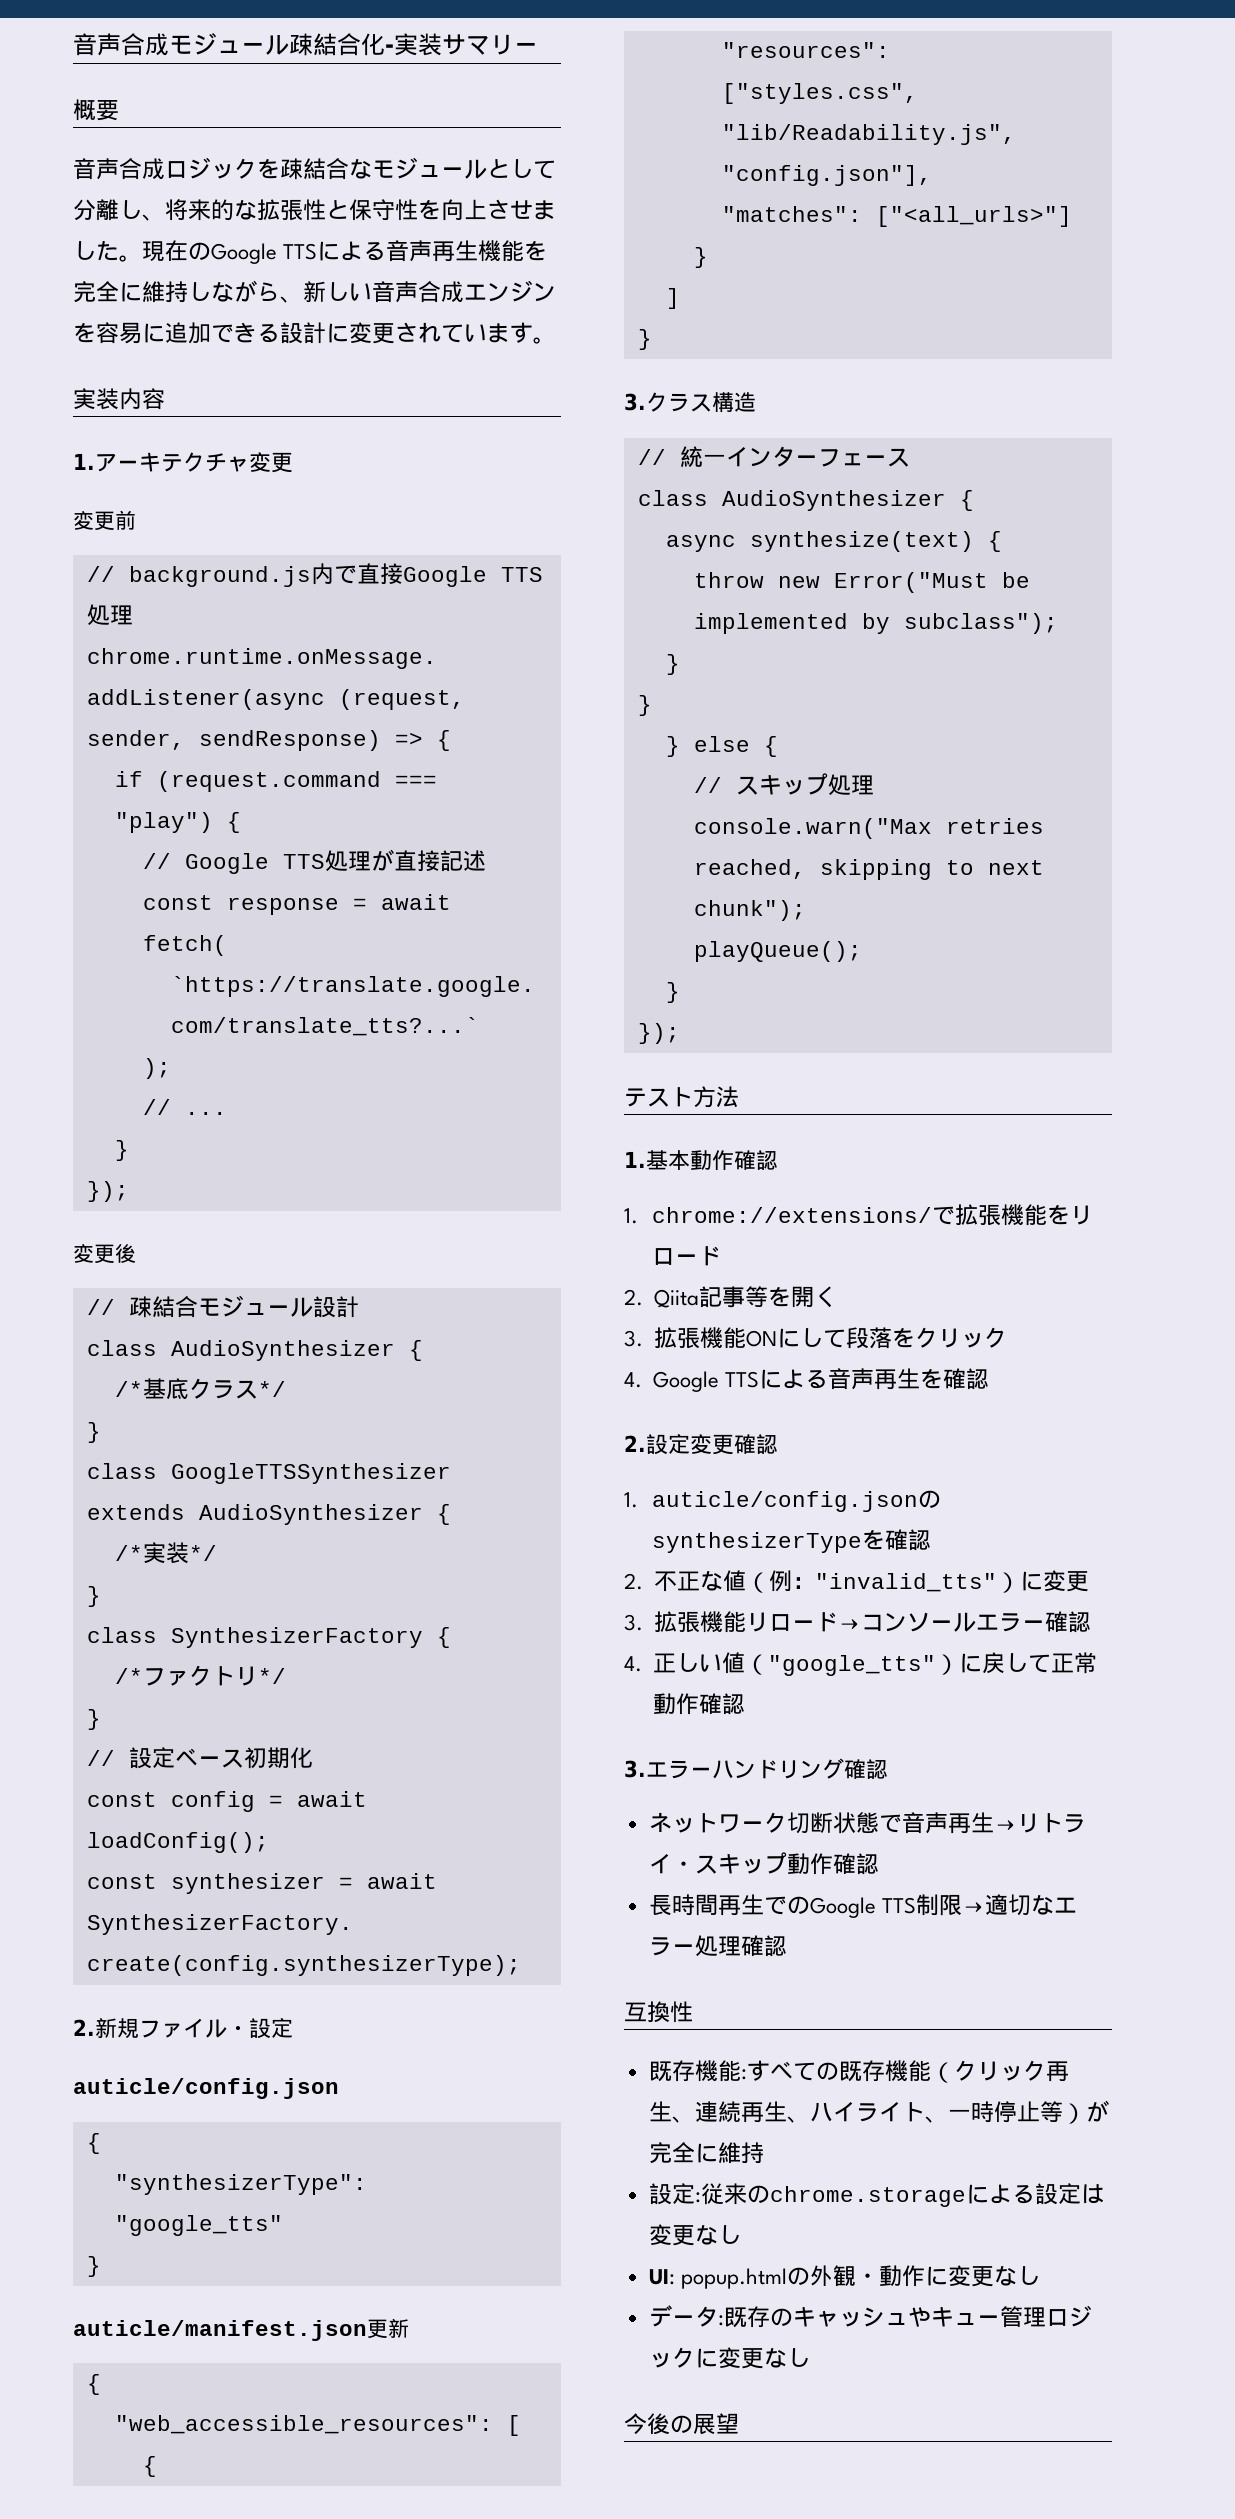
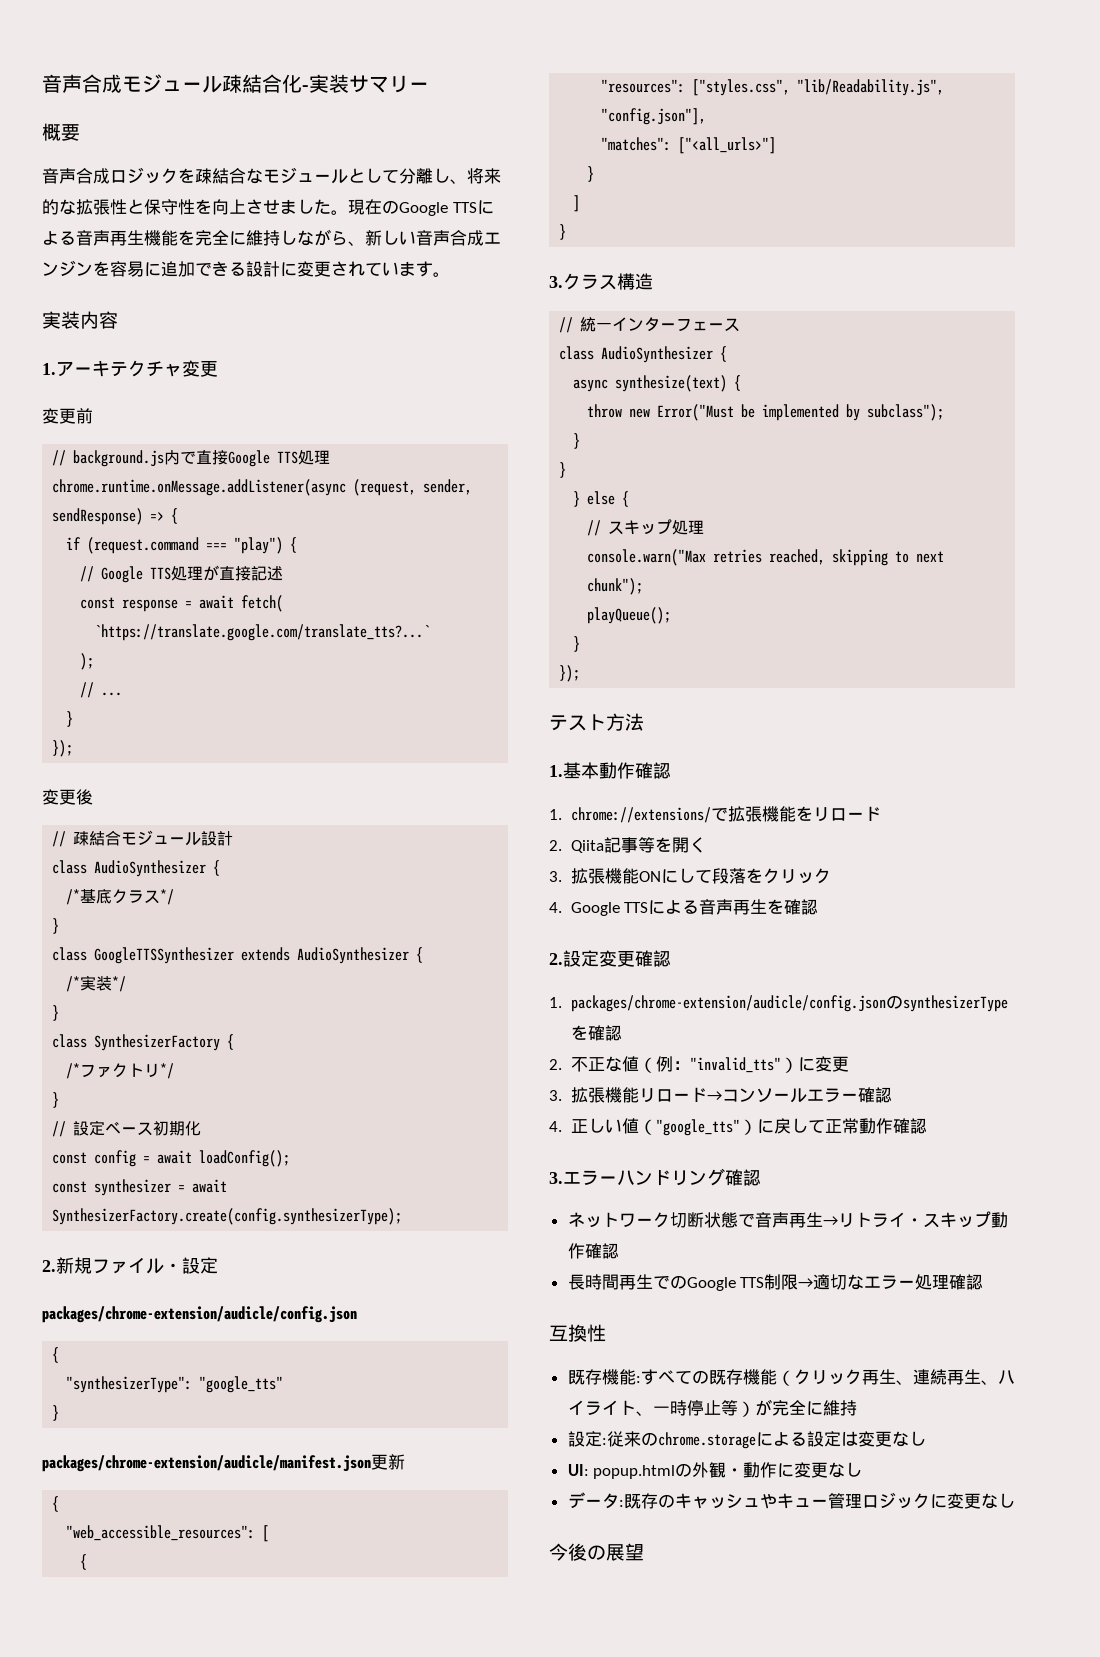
  2.新規ファイル・設定
- auticle/config.json
+ packages/chrome-extension/audicle/config.json
- auticle/manifest.json更新
+ packages/chrome-extension/audicle/manifest.json更新
- 1. auticle/config.jsonのsynthesizerTypeを確認
+ 1. packages/chrome-extension/audicle/config.jsonのsynthesizerTypeを確認

